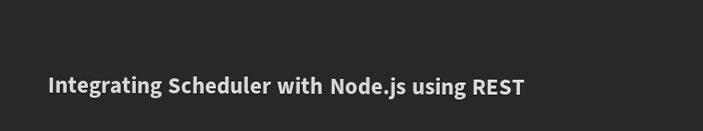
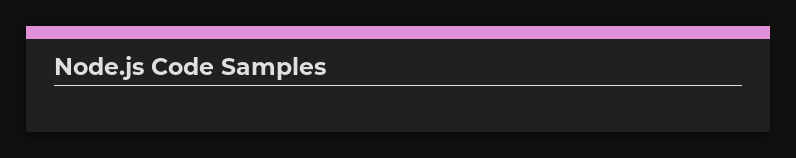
- Integrating Scheduler with Node.js using REST
+ Node.js Code Samples

